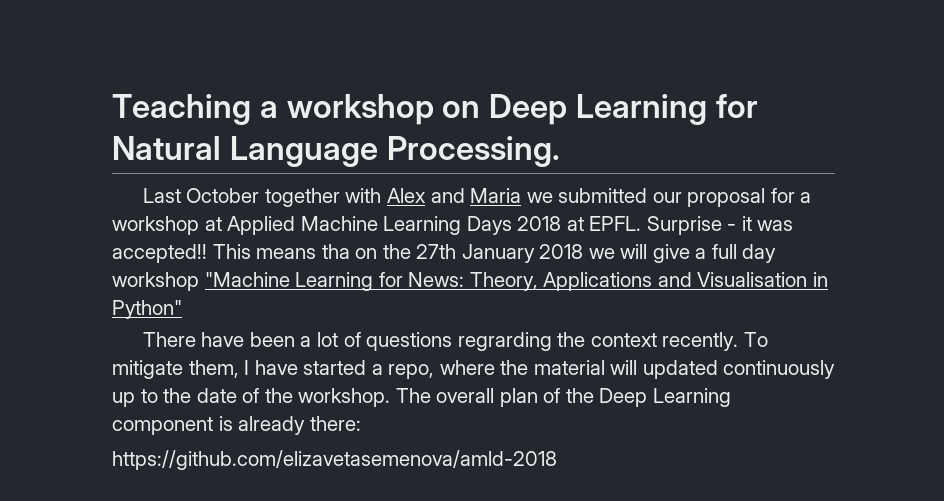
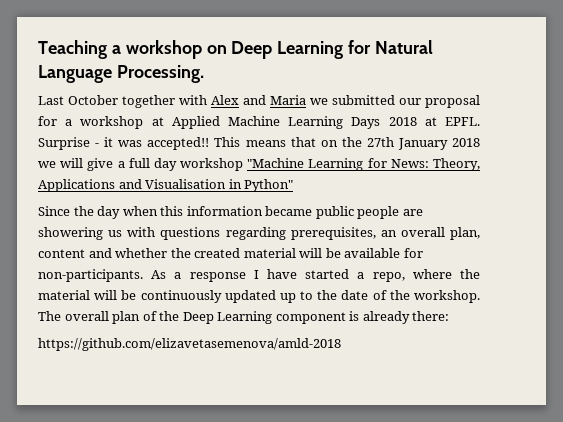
- This means tha on the 27th January 2018 we will give a full day workshop "Machine Learning for News: Theory, Applications and Visualisation in Python"
+ This means that on the 27th January 2018 we will give a full day workshop "Machine Learning for News: Theory, Applications and Visualisation in Python"
- There have been a lot of questions regrarding the context recently. To mitigate them, I have started a repo, where the material will updated continuously up to the date of the workshop.
+ Since the day when this information became public people are showering us with questions regarding prerequisites, an overall plan, content and whether the created material will be available for non-participants. As a response I have started a repo, where the material will be continuously updated up to the date of the workshop.

